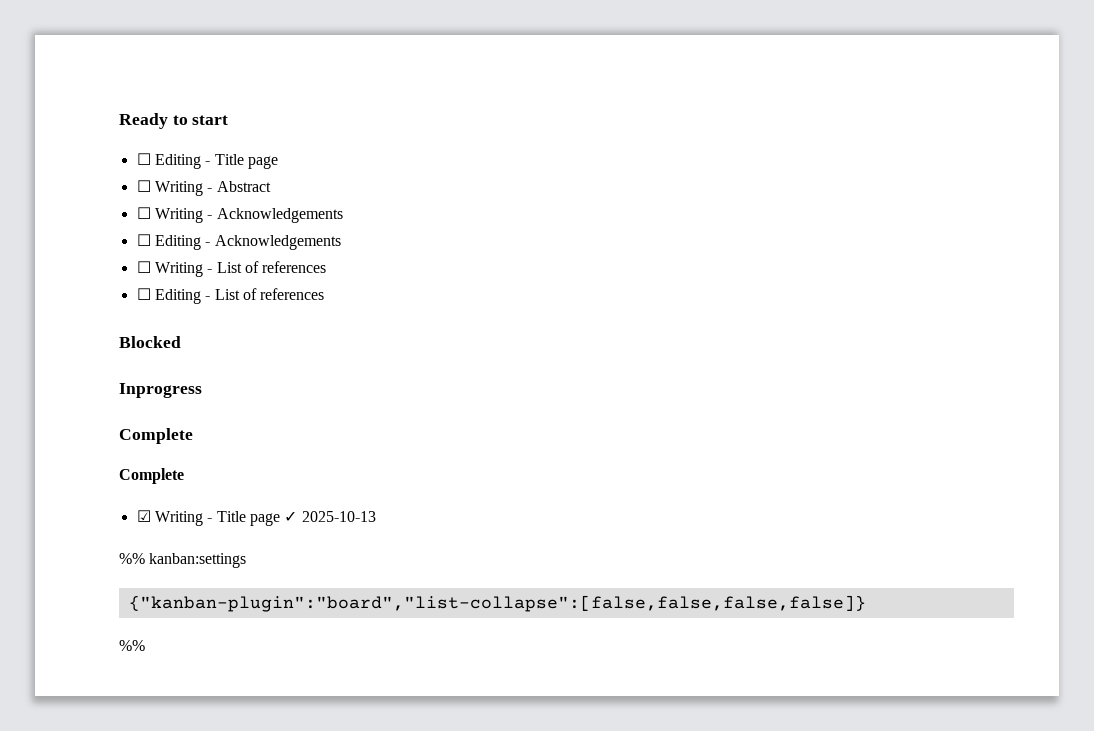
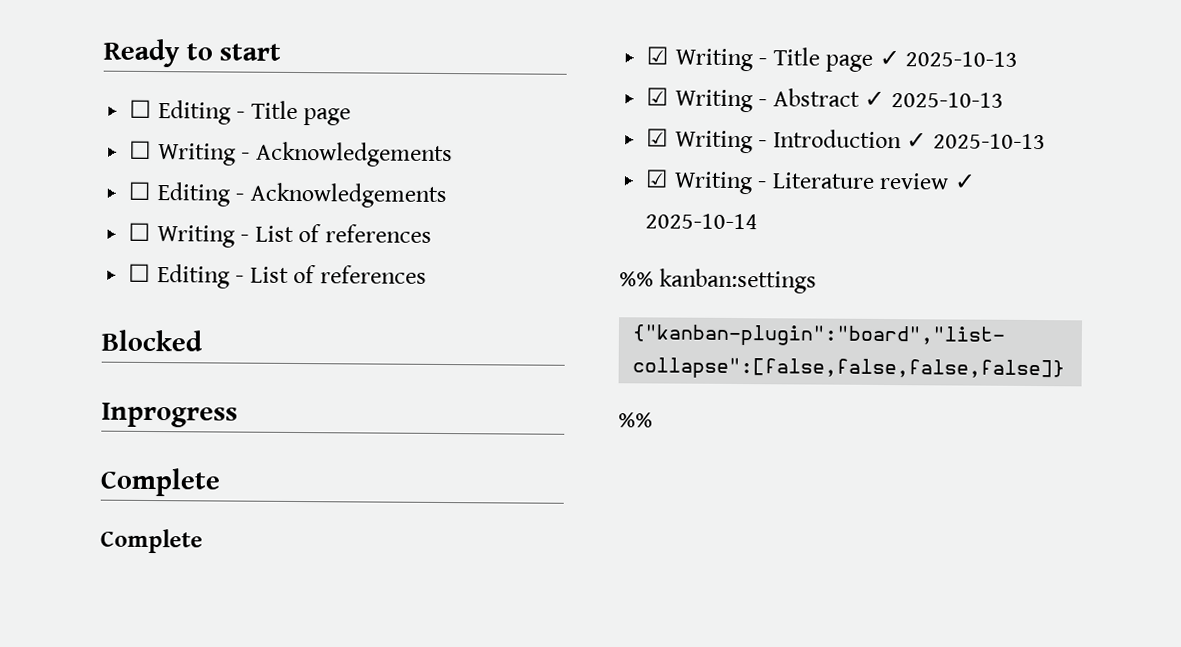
- ☐ Writing - Abstract
+ ☑ Writing - Abstract ✓ 2025-10-13
+ ☑ Writing - Introduction ✓ 2025-10-13
+ ☑ Writing - Literature review ✓ 2025-10-14

